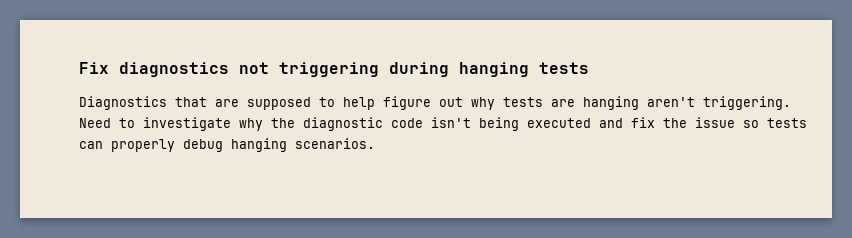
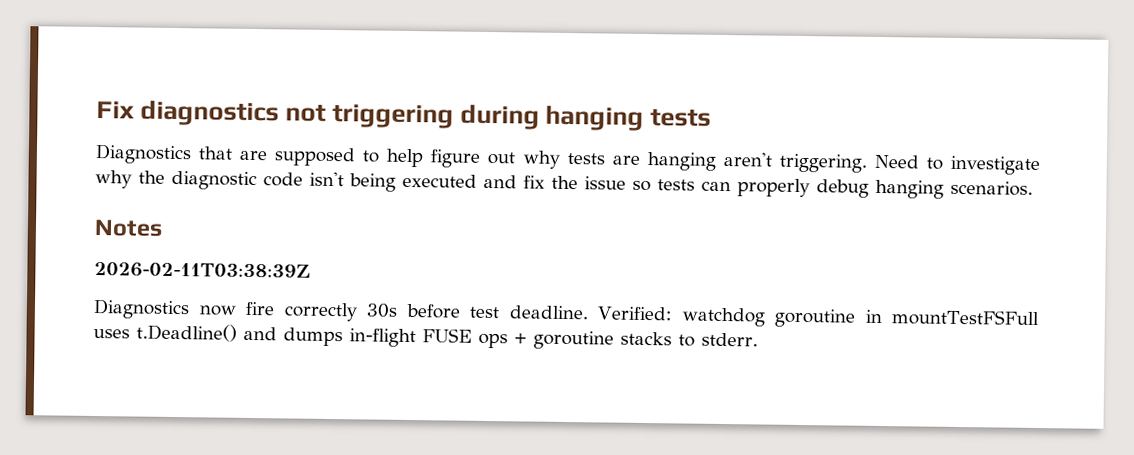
+ Notes
+ 2026-02-11T03:38:39Z
+ Diagnostics now fire correctly 30s before test deadline. Verified: watchdog goroutine in mountTestFSFull uses t.Deadline() and dumps in-flight FUSE ops + goroutine stacks to stderr.

